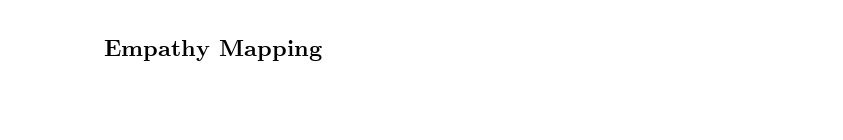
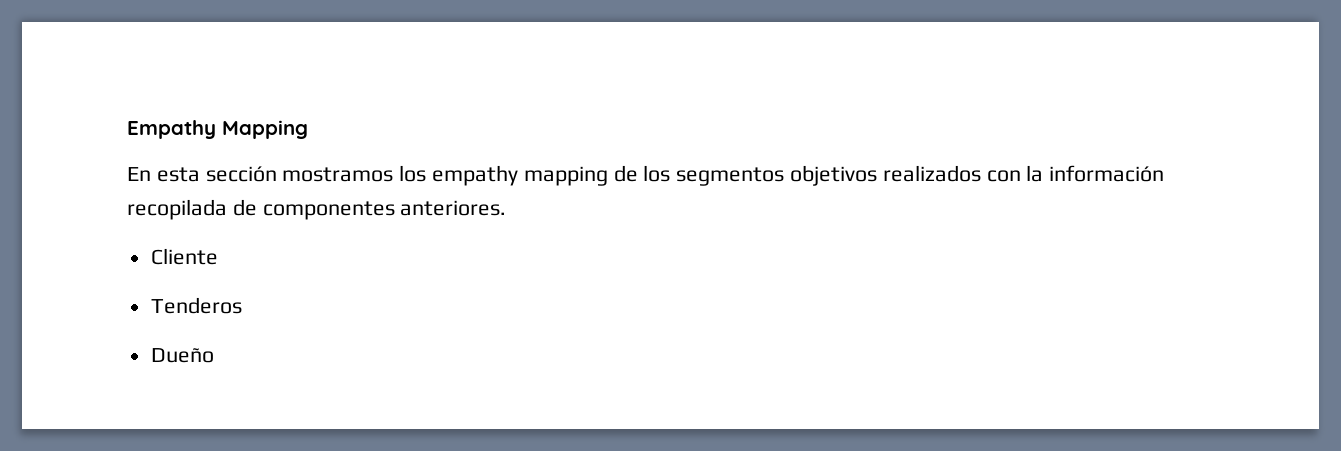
+ En esta sección mostramos los empathy mapping de los segmentos objetivos realizados con la información recopilada de componentes anteriores.
+ Cliente
+ Tenderos
+ Dueño

